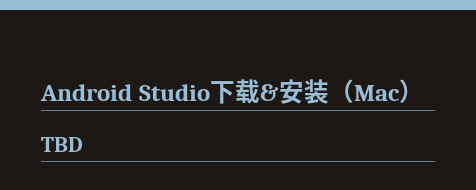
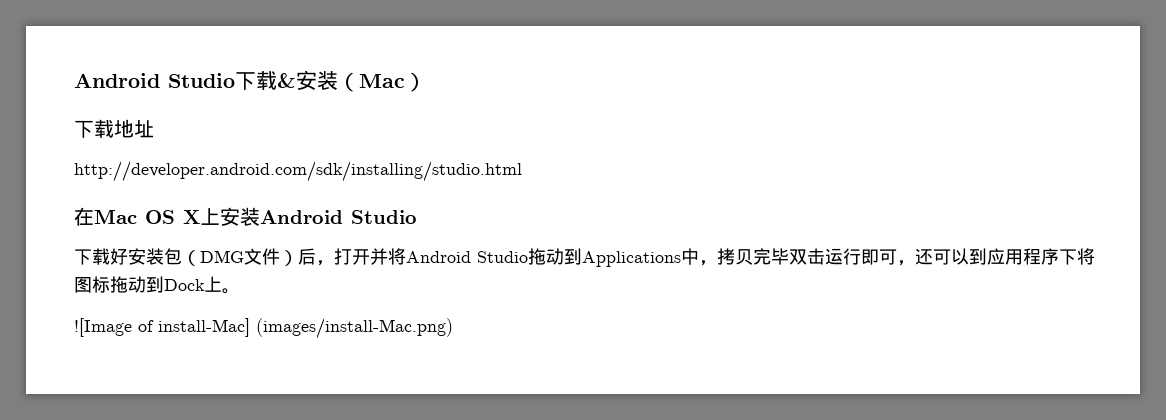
- TBD
+ 下载地址
+ http://developer.android.com/sdk/installing/studio.html
+ 在Mac OS X上安装Android Studio
+ 下载好安装包（DMG文件）后，打开并将Android Studio拖动到Applications中，拷贝完毕双击运行即可，还可以到应用程序下将图标拖动到Dock上。
+ ![Image of install-Mac] (images/install-Mac.png)

